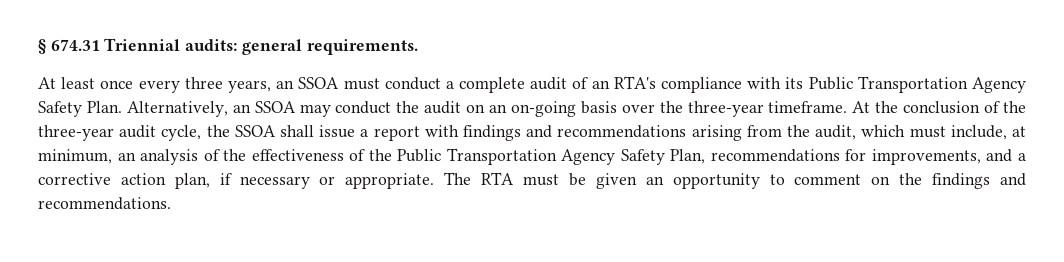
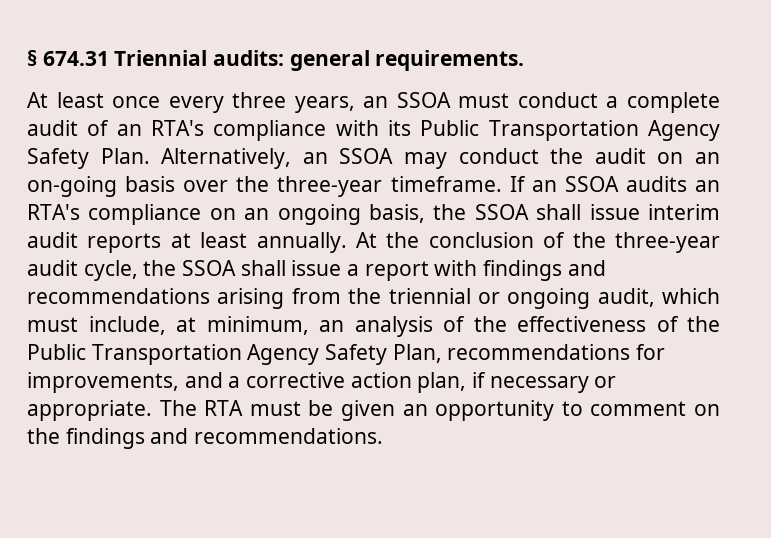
+ If an SSOA audits an RTA's compliance on an ongoing basis, the SSOA shall issue interim audit reports at least annually.
- At the conclusion of the three-year audit cycle, the SSOA shall issue a report with findings and recommendations arising from the audit, which must include, at minimum, an analysis of the effectiveness of the Public Transportation Agency Safety Plan, recommendations for improvements, and a corrective action plan, if necessary or appropriate.
+ At the conclusion of the three-year audit cycle, the SSOA shall issue a report with findings and recommendations arising from the triennial or ongoing audit, which must include, at minimum, an analysis of the effectiveness of the Public Transportation Agency Safety Plan, recommendations for improvements, and a corrective action plan, if necessary or appropriate.

